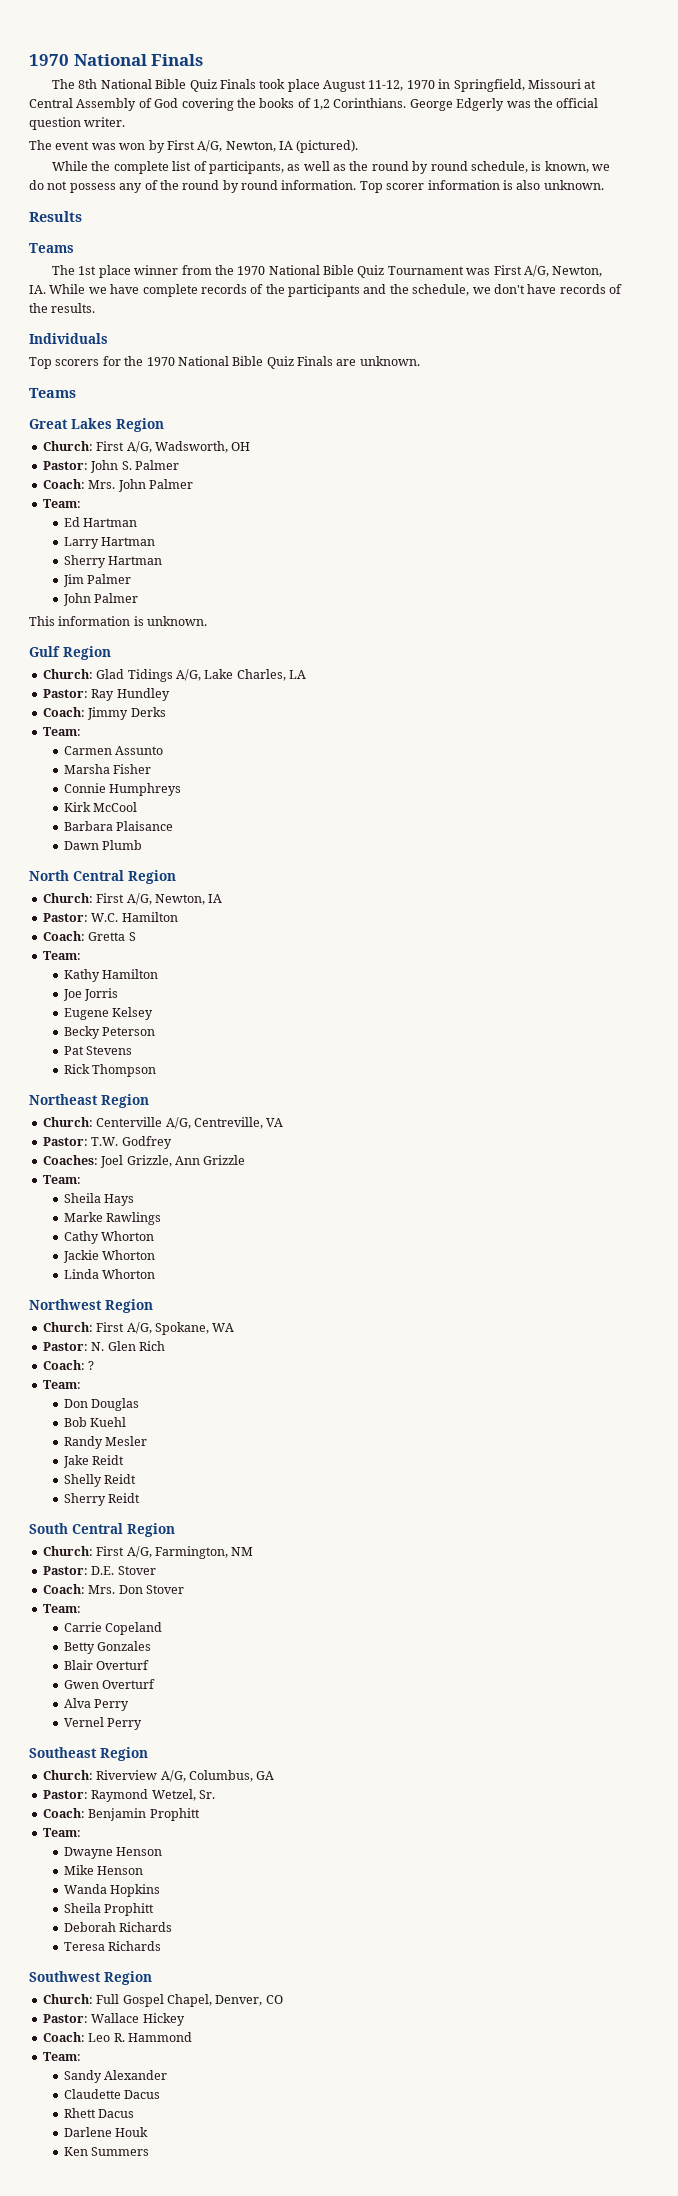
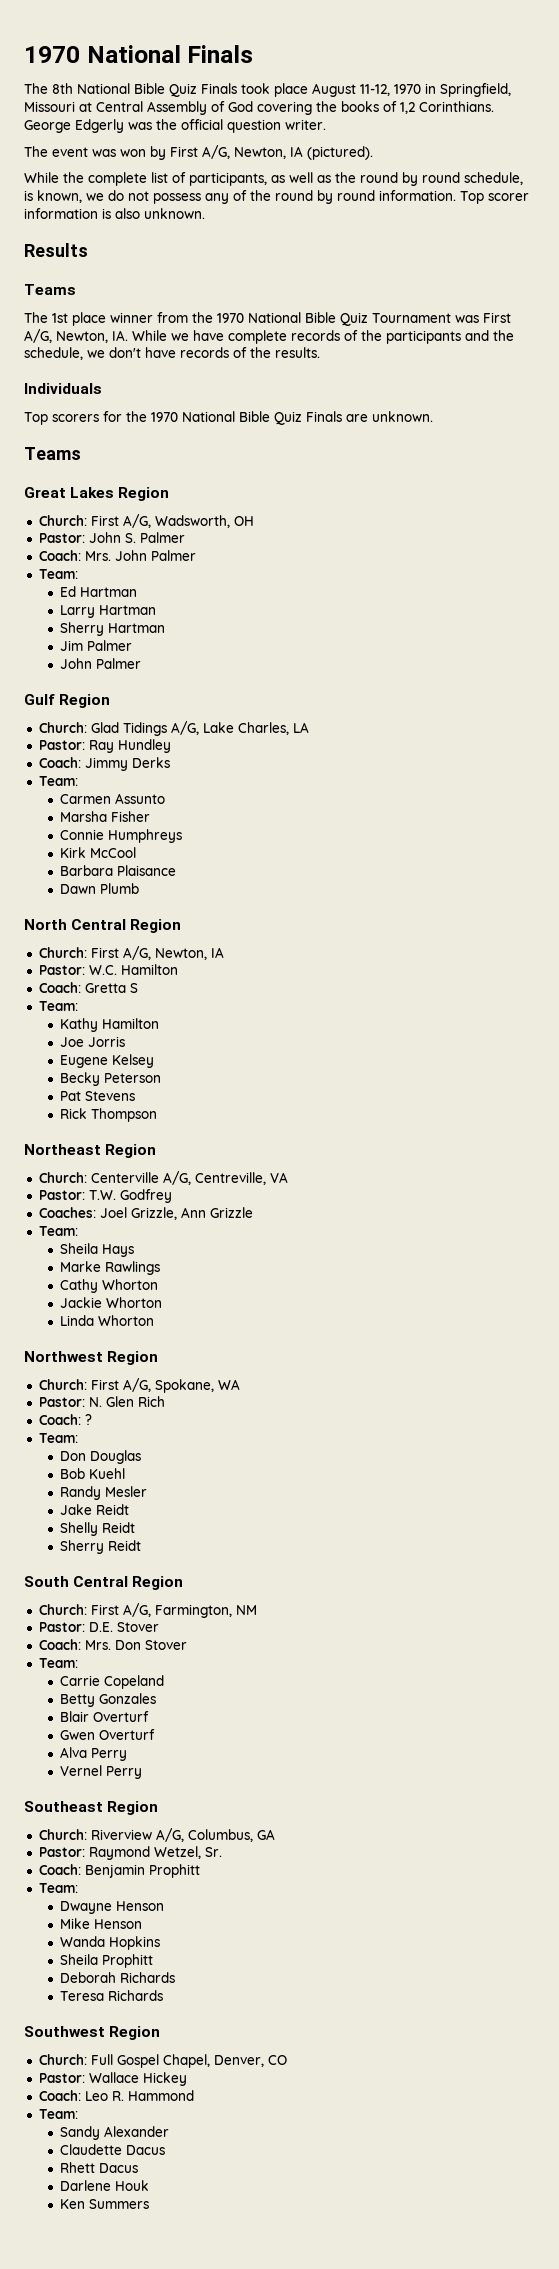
- This information is unknown.

